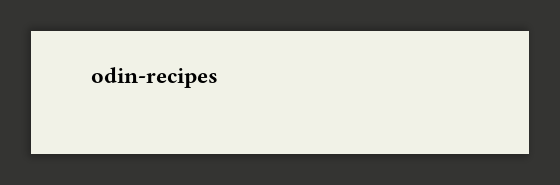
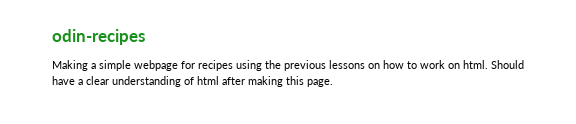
+ Making a simple webpage for recipes using the previous lessons on how to work on html. Should have a clear understanding of html after making this page.

